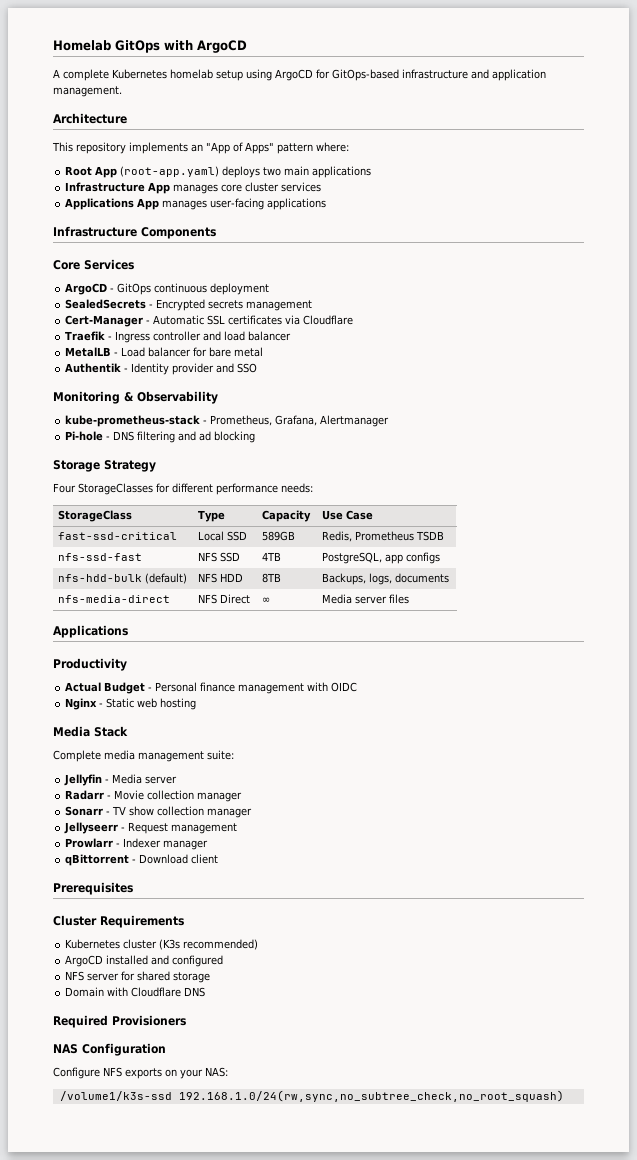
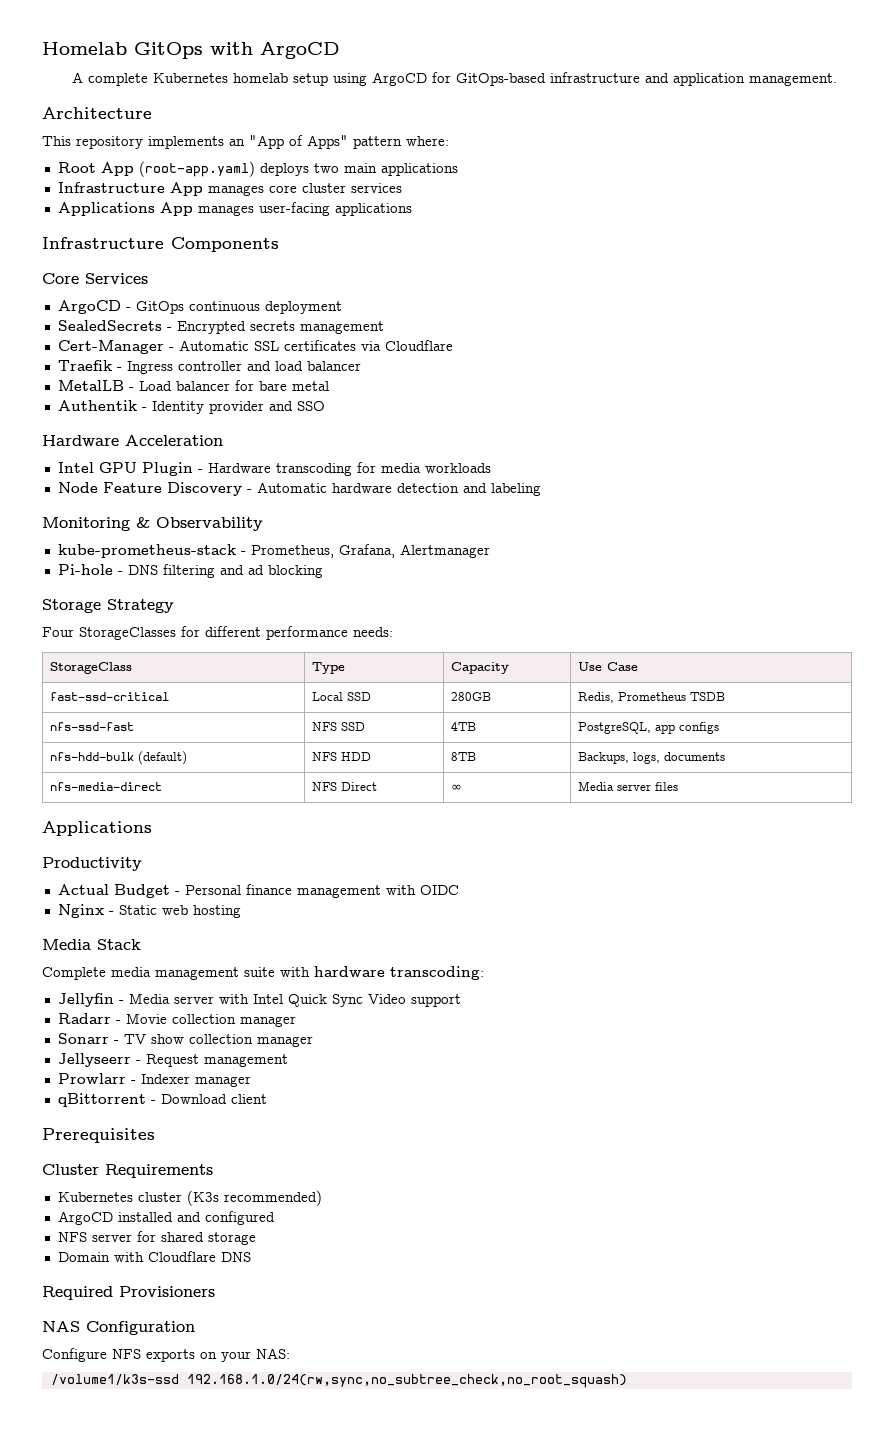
+ Hardware Acceleration
+ Intel GPU Plugin - Hardware transcoding for media workloads
+ Node Feature Discovery - Automatic hardware detection and labeling
- fast-ssd-critical | Local SSD | 589GB | Redis, Prometheus TSDB
+ fast-ssd-critical | Local SSD | 280GB | Redis, Prometheus TSDB
- Complete media management suite:
+ Complete media management suite with hardware transcoding:
- Jellyfin - Media server
+ Jellyfin - Media server with Intel Quick Sync Video support

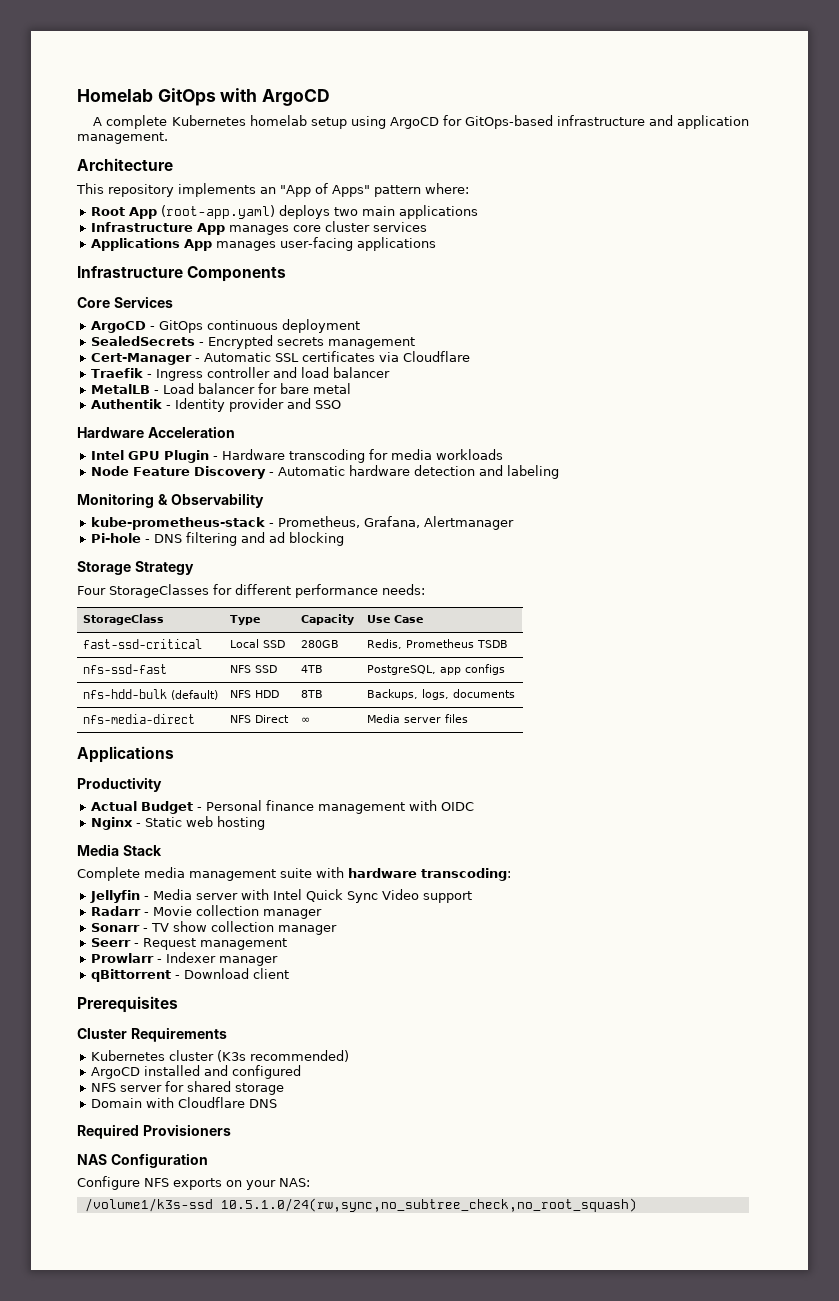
- Jellyseerr - Request management
+ Seerr - Request management
- /volume1/k3s-ssd 192.168.1.0/24(rw,sync,no_subtree_check,no_root_squash)
+ /volume1/k3s-ssd 10.5.1.0/24(rw,sync,no_subtree_check,no_root_squash)

